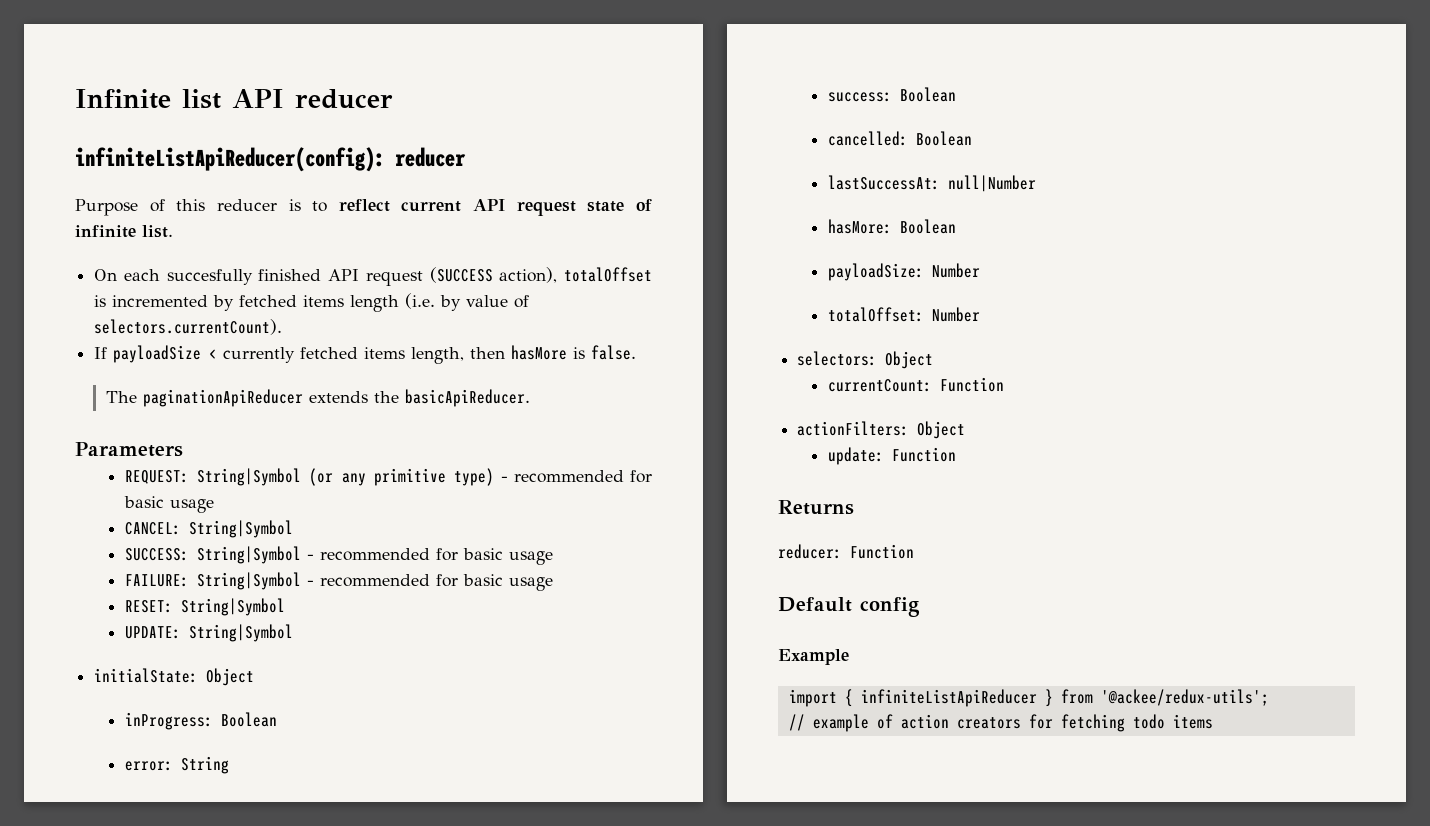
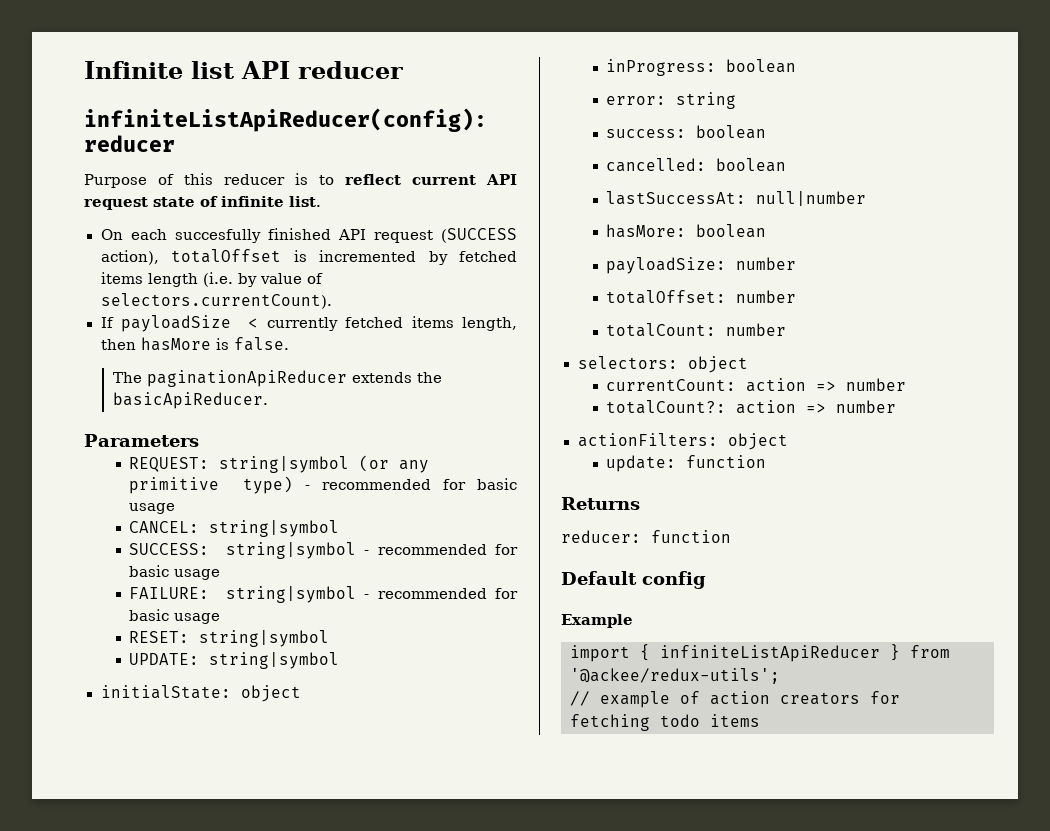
- REQUEST: String|Symbol (or any primitive type) - recommended for basic usage
+ REQUEST: string|symbol (or any primitive type) - recommended for basic usage
- CANCEL: String|Symbol
+ CANCEL: string|symbol
- SUCCESS: String|Symbol - recommended for basic usage
+ SUCCESS: string|symbol - recommended for basic usage
- FAILURE: String|Symbol - recommended for basic usage
+ FAILURE: string|symbol - recommended for basic usage
- RESET: String|Symbol
+ RESET: string|symbol
- UPDATE: String|Symbol
+ UPDATE: string|symbol
- initialState: Object
+ initialState: object
- inProgress: Boolean
+ inProgress: boolean
- error: String
+ error: string
- success: Boolean
+ success: boolean
- cancelled: Boolean
+ cancelled: boolean
- lastSuccessAt: null|Number
+ lastSuccessAt: null|number
- hasMore: Boolean
+ hasMore: boolean
- payloadSize: Number
+ payloadSize: number
- totalOffset: Number
+ totalOffset: number
+ totalCount: number
- selectors: Object
+ selectors: object
- currentCount: Function
+ currentCount: action => number
+ totalCount?: action => number
- actionFilters: Object
+ actionFilters: object
- update: Function
+ update: function
- reducer: Function
+ reducer: function

